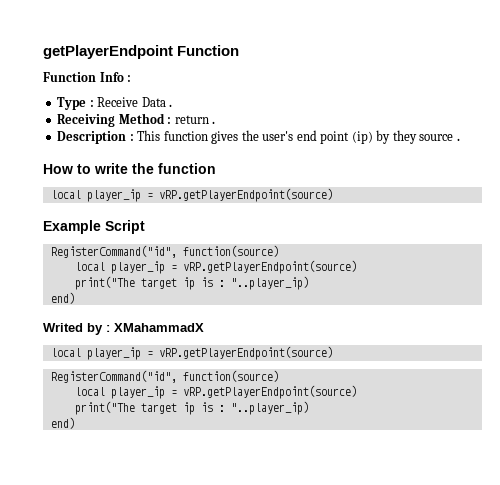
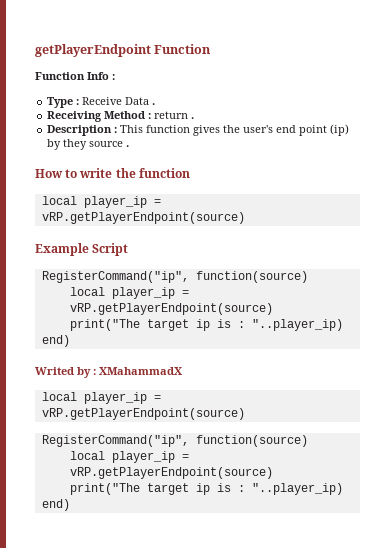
  Example Script
- RegisterCommand("id", function(source)
+ RegisterCommand("ip", function(source)
  Writed by : XMahammadX
  local player_ip = vRP.getPlayerEndpoint(source)
- RegisterCommand("id", function(source)
+ RegisterCommand("ip", function(source)

